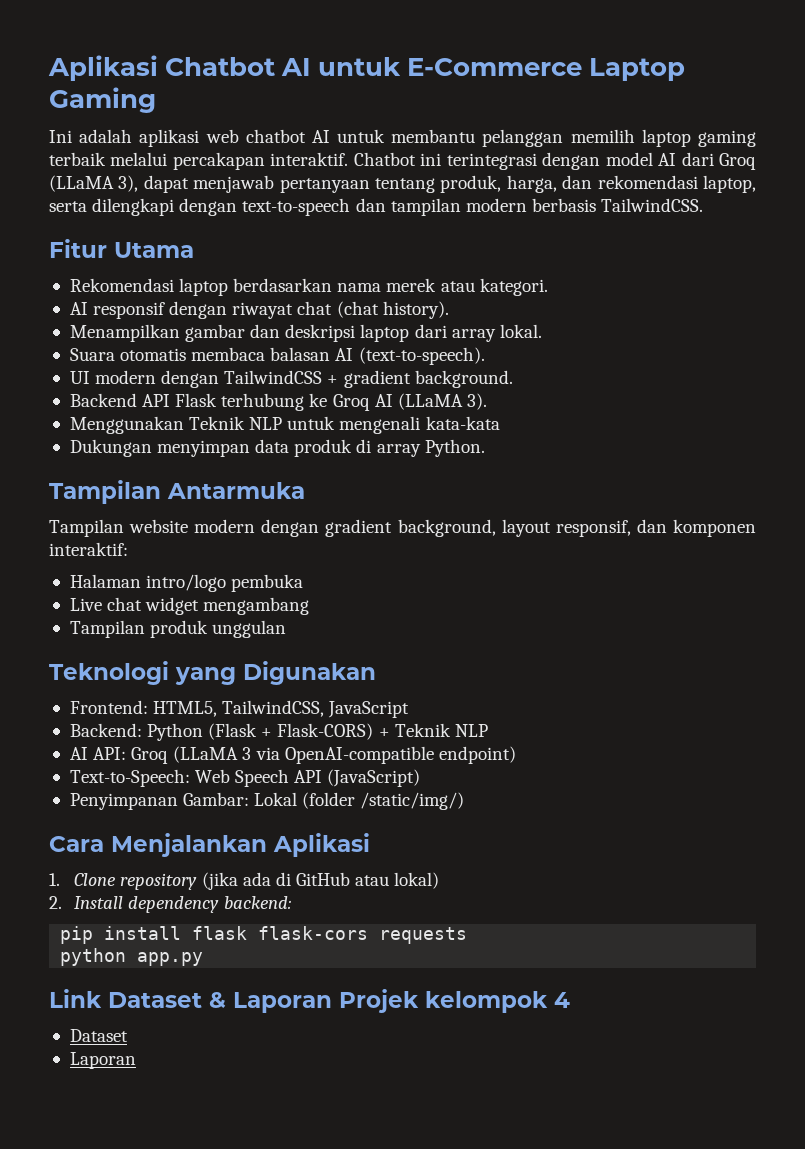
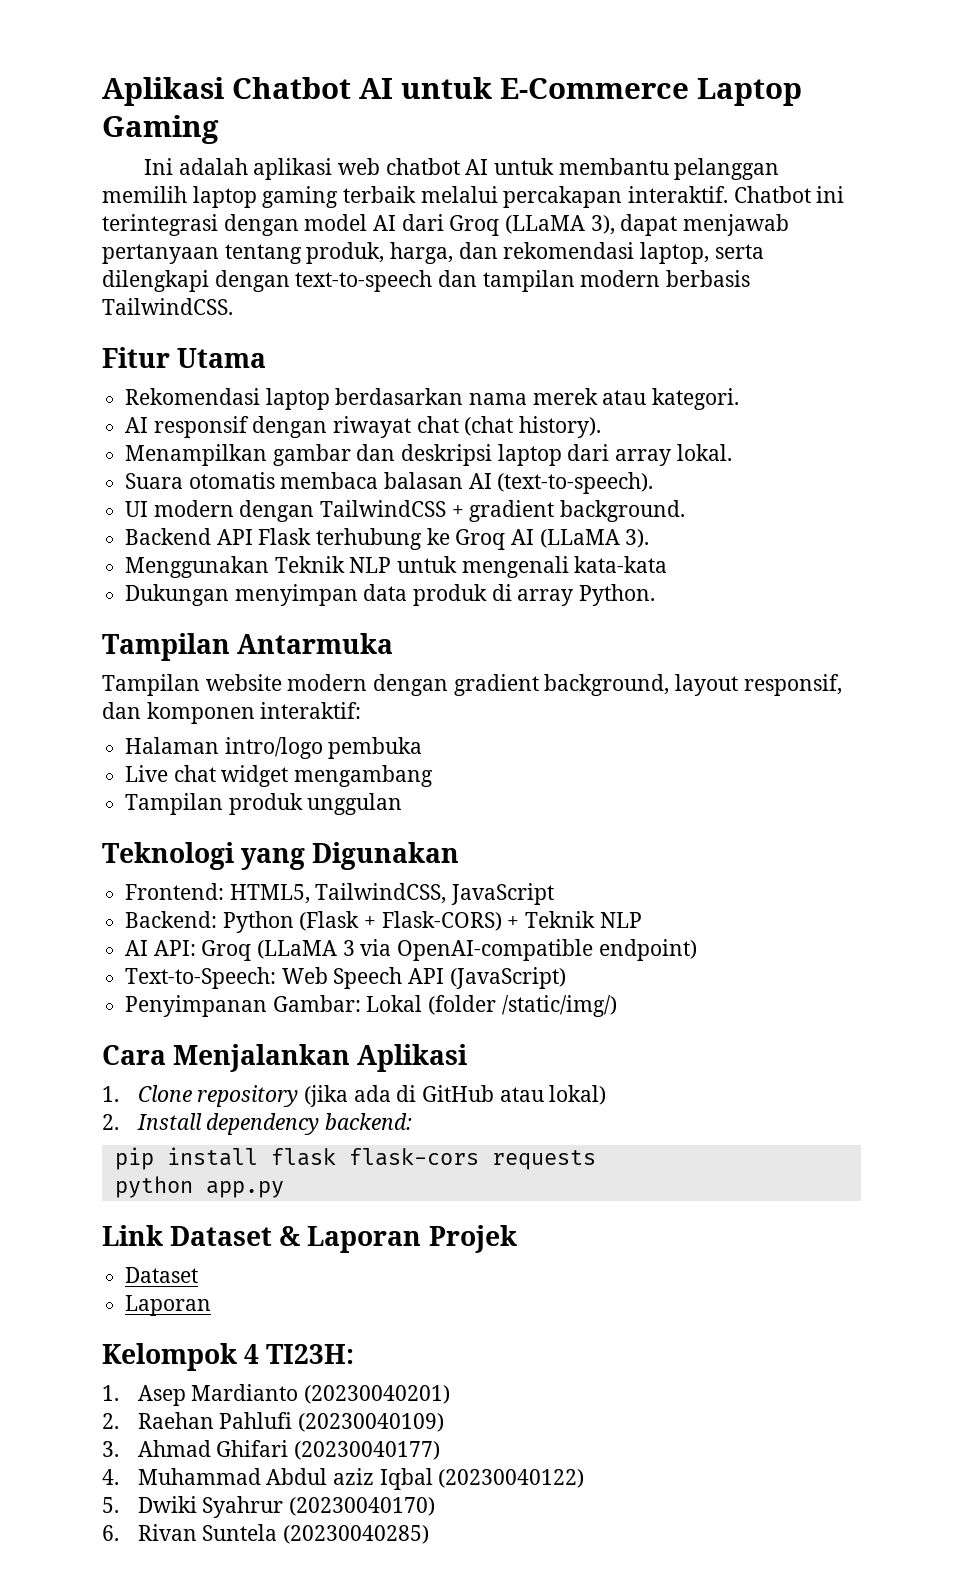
- Link Dataset & Laporan Projek kelompok 4
+ Link Dataset & Laporan Projek
+ Kelompok 4 TI23H:
+ 1. Asep Mardianto (20230040201)
+ 2. Raehan Pahlufi (20230040109)
+ 3. Ahmad Ghifari (20230040177)
+ 4. Muhammad Abdul aziz Iqbal (20230040122)
+ 5. Dwiki Syahrur (20230040170)
+ 6. Rivan Suntela (20230040285)

